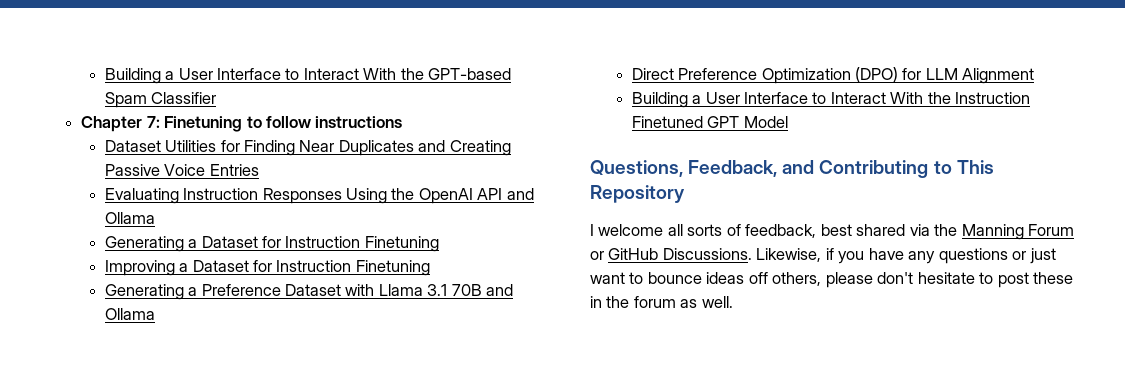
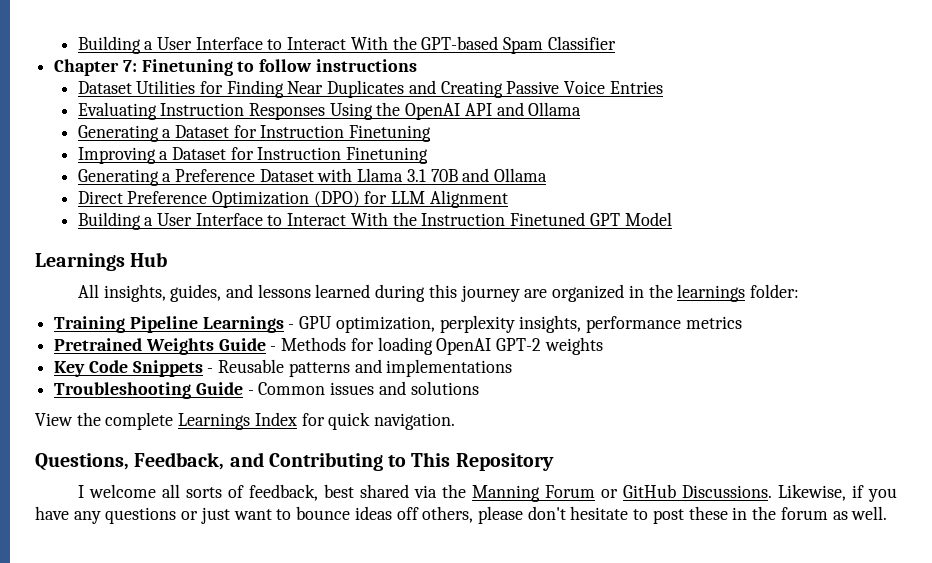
+ Learnings Hub
+ All insights, guides, and lessons learned during this journey are organized in the learnings folder:
+ Training Pipeline Learnings - GPU optimization, perplexity insights, performance metrics
+ Pretrained Weights Guide - Methods for loading OpenAI GPT-2 weights
+ Key Code Snippets - Reusable patterns and implementations
+ Troubleshooting Guide - Common issues and solutions
+ View the complete Learnings Index for quick navigation.

